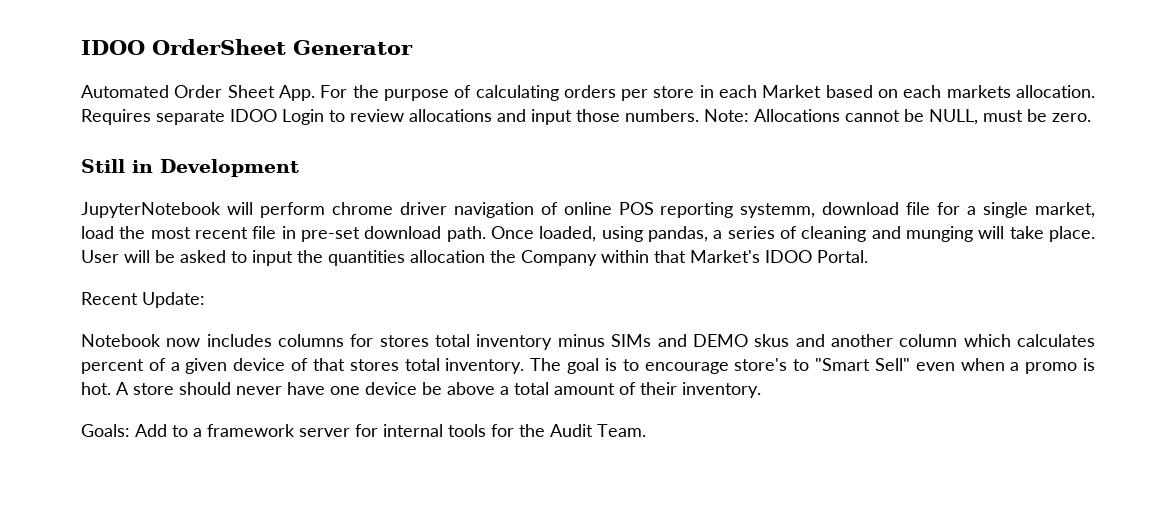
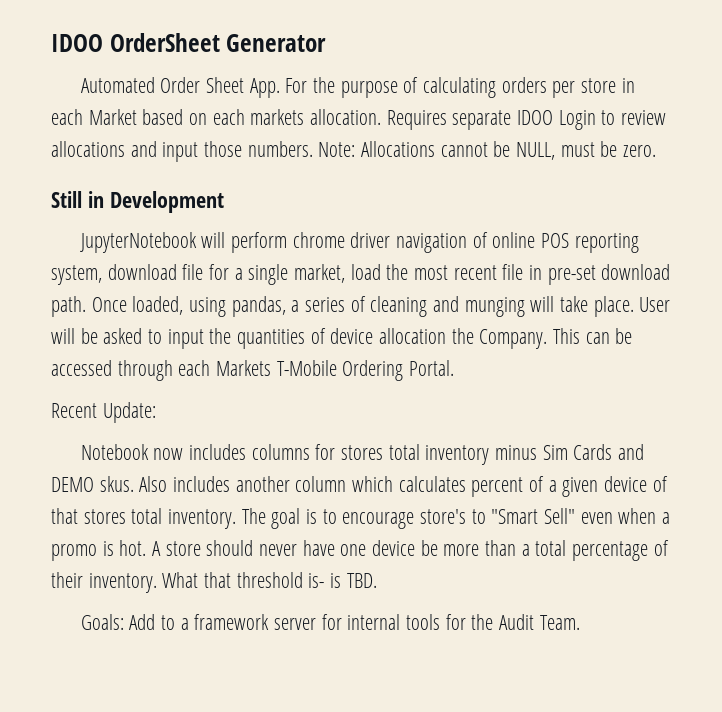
- JupyterNotebook will perform chrome driver navigation of online POS reporting systemm, download file for a single market, load the most recent file in pre-set download path.
+ JupyterNotebook will perform chrome driver navigation of online POS reporting system, download file for a single market, load the most recent file in pre-set download path.
- User will be asked to input the quantities allocation the Company within that Market's IDOO Portal.
+ User will be asked to input the quantities of device allocation the Company. This can be accessed through each Markets T-Mobile Ordering Portal.
- Notebook now includes columns for stores total inventory minus SIMs and DEMO skus and another column which calculates percent of a given device of that stores total inventory.
+ Notebook now includes columns for stores total inventory minus Sim Cards and DEMO skus. Also includes another column which calculates percent of a given device of that stores total inventory.
- A store should never have one device be above a total amount of their inventory.
+ A store should never have one device be more than a total percentage of their inventory. What that threshold is- is TBD.

